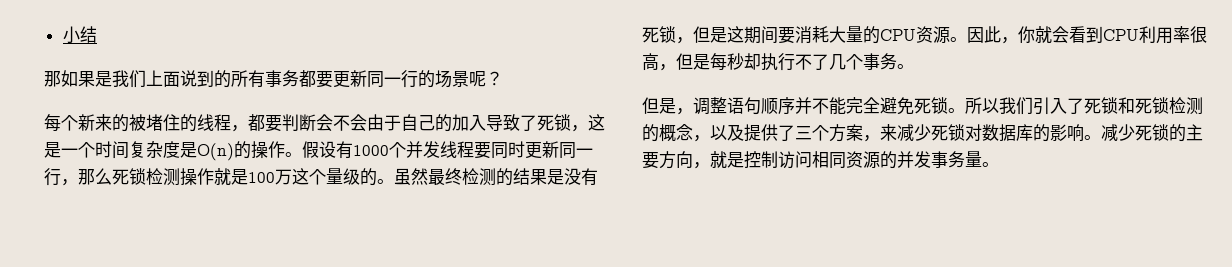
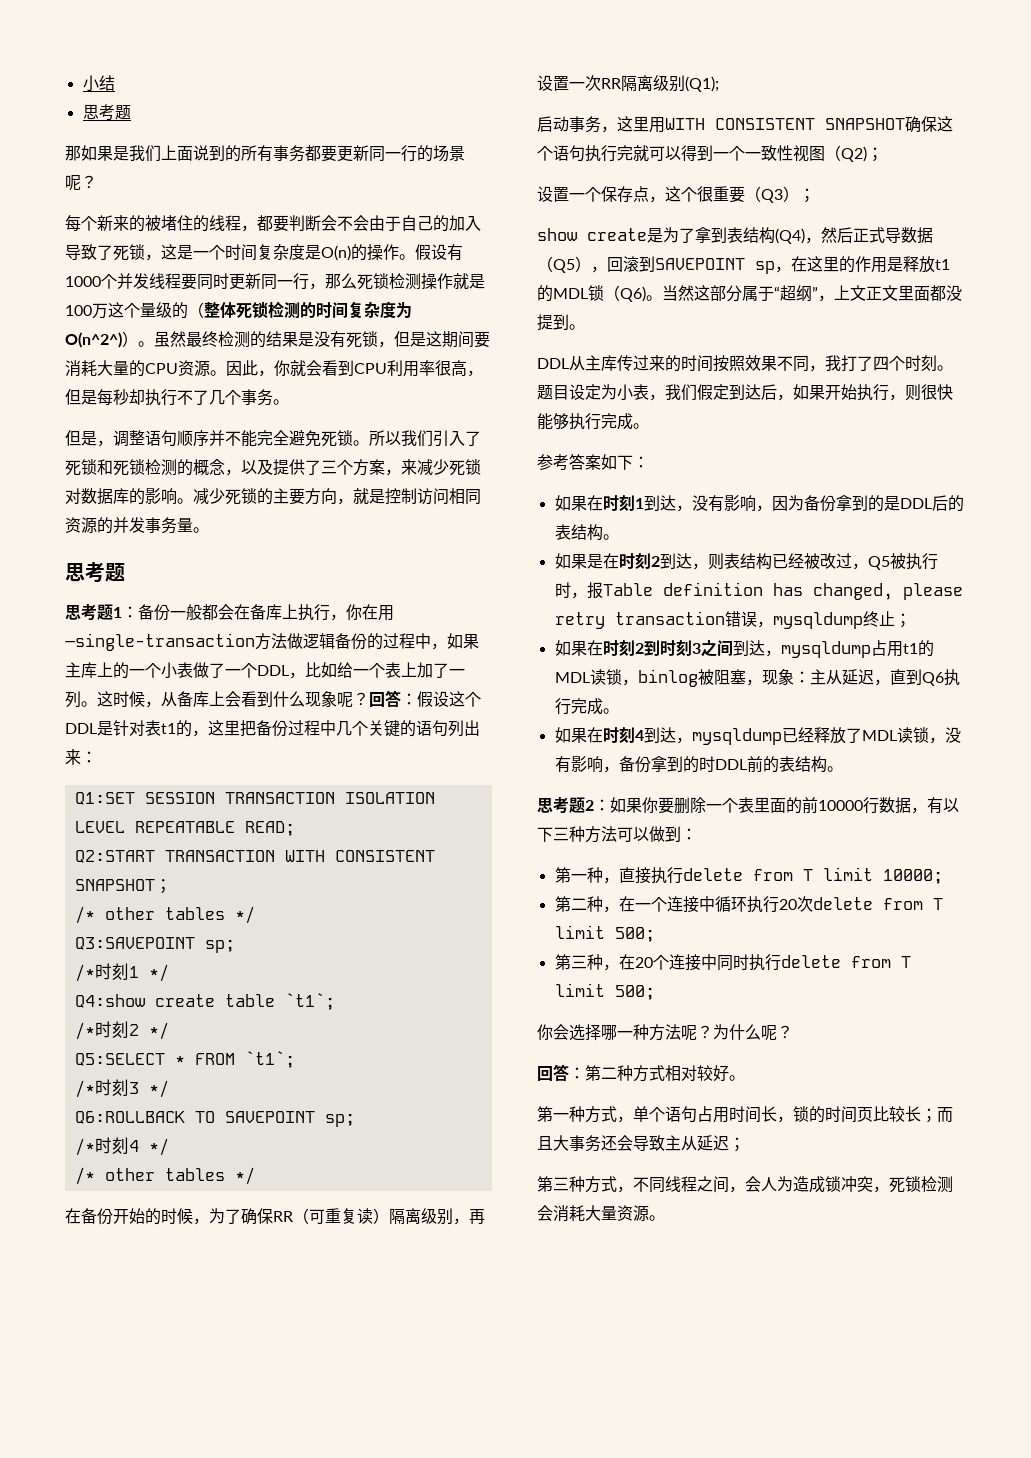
  小结
+ 思考题
- 假设有1000个并发线程要同时更新同一行，那么死锁检测操作就是100万这个量级的。
+ 假设有1000个并发线程要同时更新同一行，那么死锁检测操作就是100万这个量级的（整体死锁检测的时间复杂度为O(n^2^)）。
  减少死锁的主要方向，就是控制访问相同资源的并发事务量。
+ 思考题
+ 思考题1：备份一般都会在备库上执行，你在用–single-transaction方法做逻辑备份的过程中，如果主库上的一个小表做了一个DDL，比如给一个表上加了一列。这时候，从备库上会看到什么现象呢？回答：假设这个DDL是针对表t1的，这里把备份过程中几个关键的语句列出来：
+ Q1:SET SESSION TRANSACTION ISOLATION LEVEL REPEATABLE READ;
+ Q2:START TRANSACTION WITH CONSISTENT SNAPSHOT；
+ /* other tables */
+ Q3:SAVEPOINT sp;
+ /*时刻1 */
+ Q4:show create table `t1`;
+ /*时刻2 */
+ Q5:SELECT * FROM `t1`;
+ /*时刻3 */
+ Q6:ROLLBACK TO SAVEPOINT sp;
+ /*时刻4 */
+ /* other tables */
+ 在备份开始的时候，为了确保RR（可重复读）隔离级别，再设置一次RR隔离级别(Q1);
+ 启动事务，这里用WITH CONSISTENT SNAPSHOT确保这个语句执行完就可以得到一个一致性视图（Q2)；
+ 设置一个保存点，这个很重要（Q3）；
+ show create是为了拿到表结构(Q4)，然后正式导数据（Q5），回滚到SAVEPOINT sp，在这里的作用是释放t1的MDL锁（Q6)。当然这部分属于“超纲”，上文正文里面都没提到。
+ DDL从主库传过来的时间按照效果不同，我打了四个时刻。题目设定为小表，我们假定到达后，如果开始执行，则很快能够执行完成。
+ 参考答案如下：
+ 如果在时刻1到达，没有影响，因为备份拿到的是DDL后的表结构。
+ 如果是在时刻2到达，则表结构已经被改过，Q5被执行时，报Table definition has changed, please retry transaction错误，mysqldump终止；
+ 如果在时刻2到时刻3之间到达，mysqldump占用t1的MDL读锁，binlog被阻塞，现象：主从延迟，直到Q6执行完成。
+ 如果在时刻4到达，mysqldump已经释放了MDL读锁，没有影响，备份拿到的时DDL前的表结构。
+ 思考题2：如果你要删除一个表里面的前10000行数据，有以下三种方法可以做到：
+ 第一种，直接执行delete from T limit 10000;
+ 第二种，在一个连接中循环执行20次delete from T limit 500;
+ 第三种，在20个连接中同时执行delete from T limit 500;
+ 你会选择哪一种方法呢？为什么呢？
+ 回答：第二种方式相对较好。
+ 第一种方式，单个语句占用时间长，锁的时间页比较长；而且大事务还会导致主从延迟；
+ 第三种方式，不同线程之间，会人为造成锁冲突，死锁检测会消耗大量资源。

